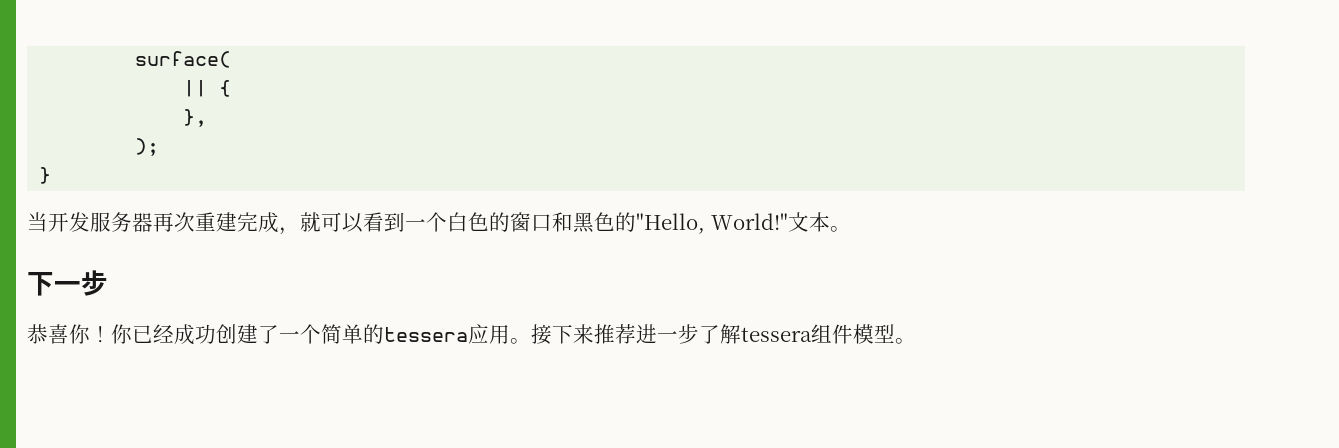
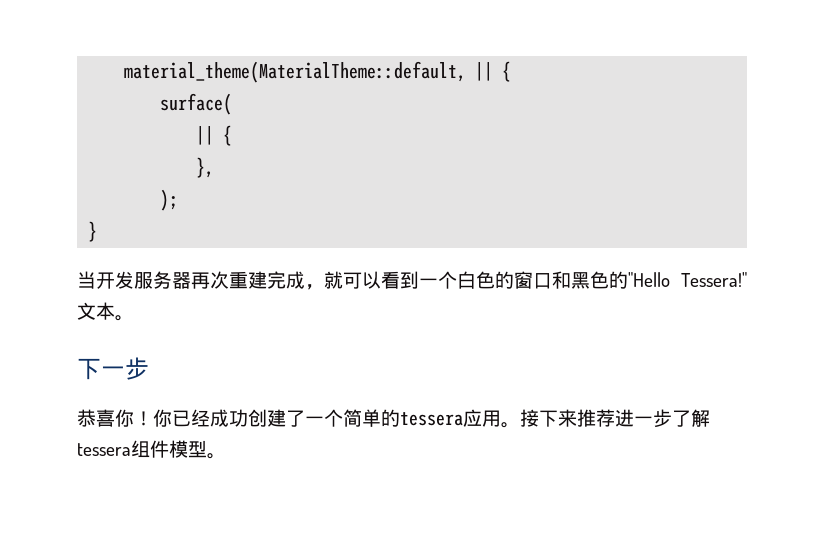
+ material_theme(MaterialTheme::default, || {
- 当开发服务器再次重建完成，就可以看到一个白色的窗口和黑色的"Hello, World!"
+ 当开发服务器再次重建完成，就可以看到一个白色的窗口和黑色的"Hello Tessera!"

